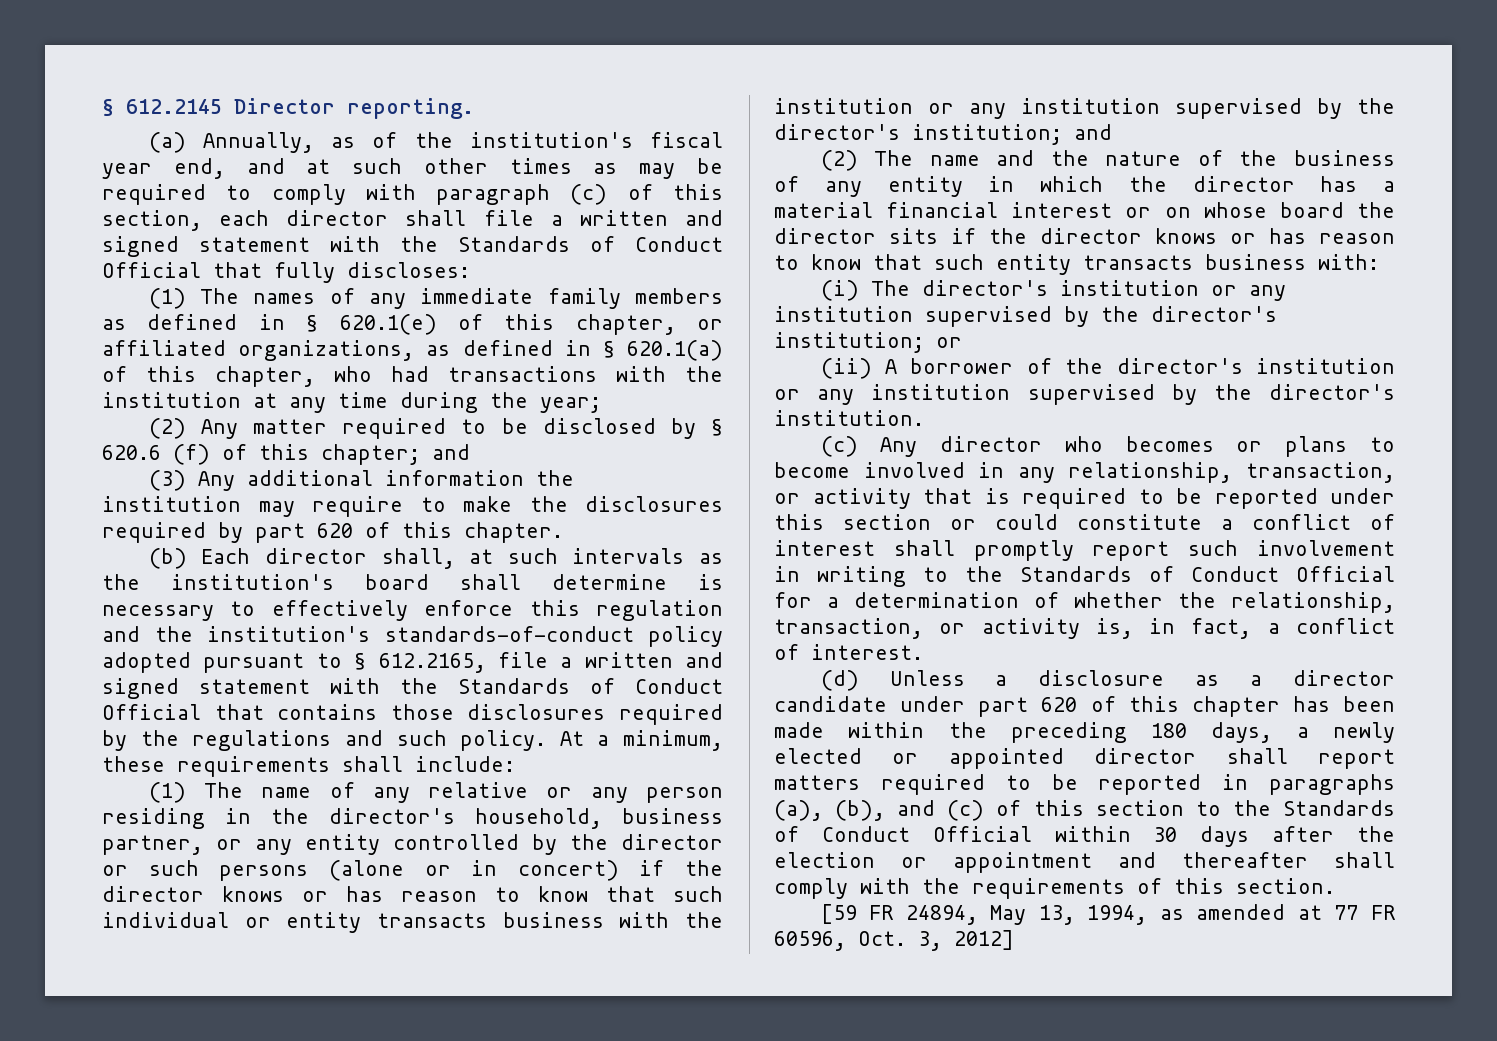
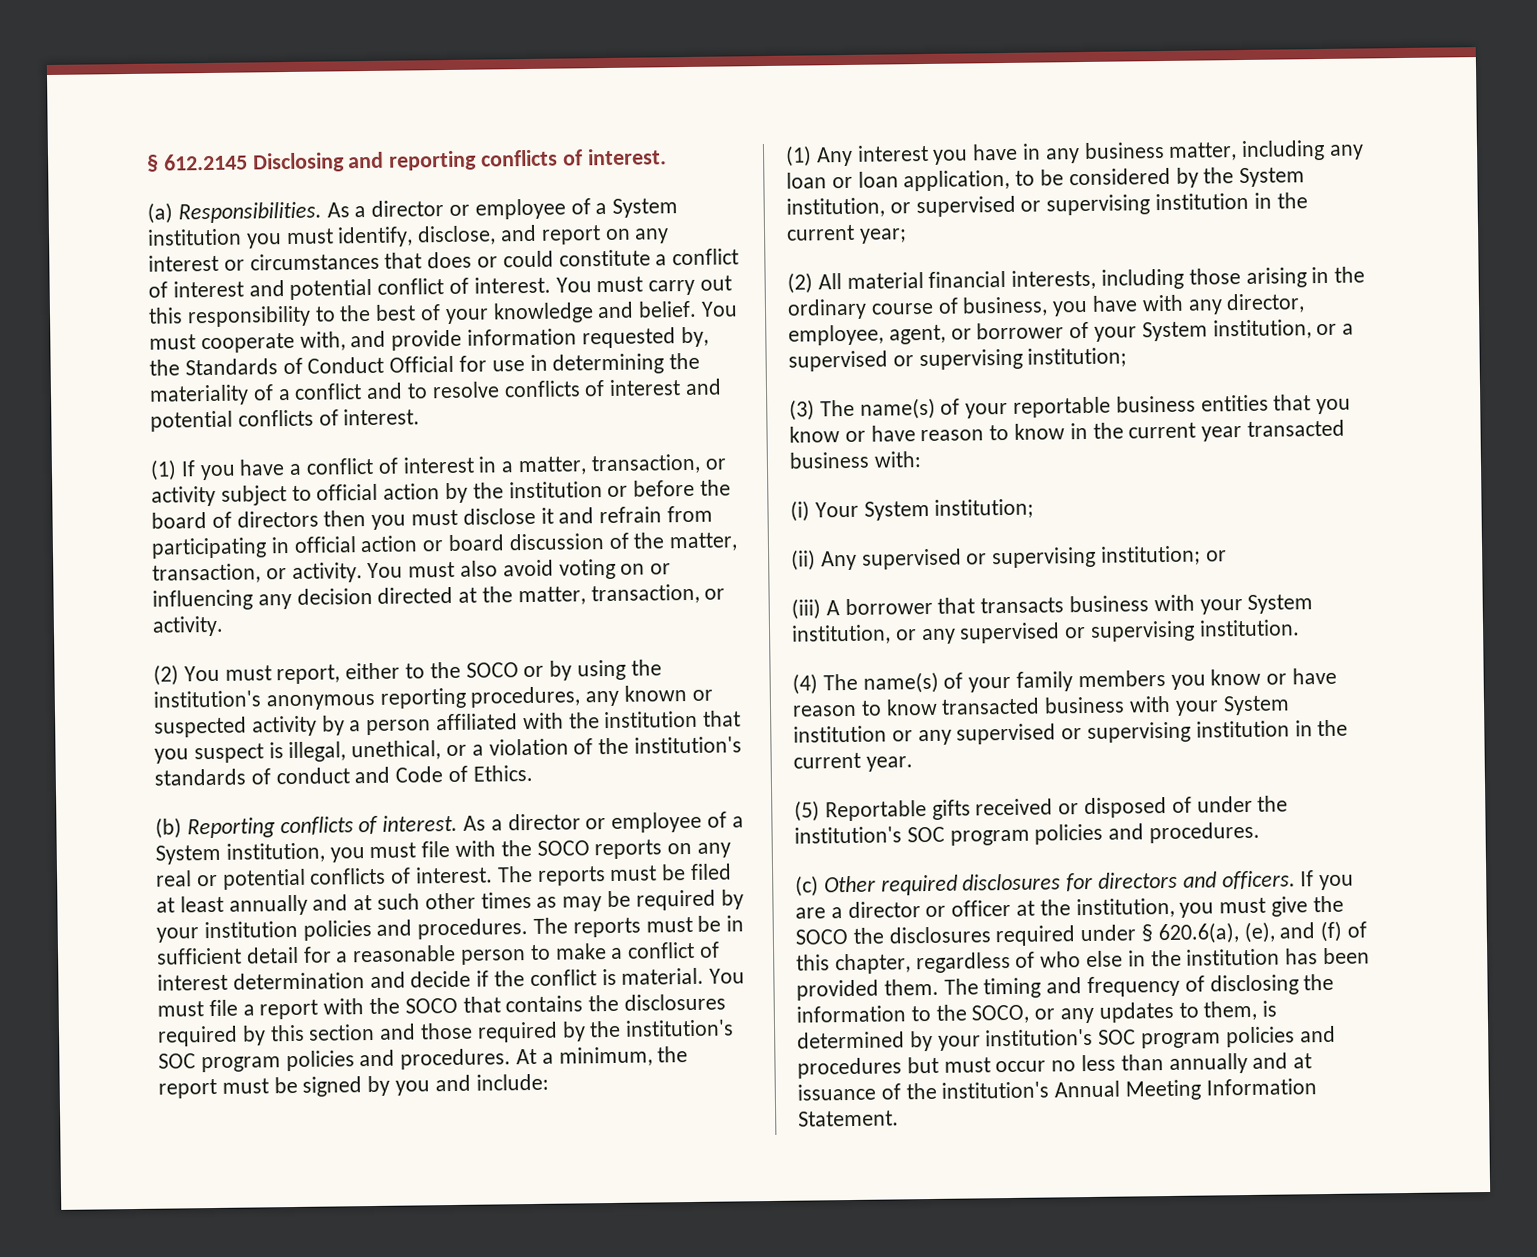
- § 612.2145 Director reporting.
- (a) Annually, as of the institution's fiscal year end, and at such other times as may be required to comply with paragraph (c) of this section, each director shall file a written and signed statement with the Standards of Conduct Official that fully discloses:
- (1) The names of any immediate family members as defined in § 620.1(e) of this chapter, or affiliated organizations, as defined in § 620.1(a) of this chapter, who had transactions with the institution at any time during the year;
- (2) Any matter required to be disclosed by § 620.6 (f) of this chapter; and
- (3) Any additional information the institution may require to make the disclosures required by part 620 of this chapter.
- (b) Each director shall, at such intervals as the institution's board shall determine is necessary to effectively enforce this regulation and the institution's standards-of-conduct policy adopted pursuant to § 612.2165, file a written and signed statement with the Standards of Conduct Official that contains those disclosures required by the regulations and such policy. At a minimum, these requirements shall include:
- (1) The name of any relative or any person residing in the director's household, business partner, or any entity controlled by the director or such persons (alone or in concert) if the director knows or has reason to know that such individual or entity transacts business with the institution or any institution supervised by the director's institution; and
- (2) The name and the nature of the business of any entity in which the director has a material financial interest or on whose board the director sits if the director knows or has reason to know that such entity transacts business with:
- (i) The director's institution or any institution supervised by the director's institution; or
- (ii) A borrower of the director's institution or any institution supervised by the director's institution.
- (c) Any director who becomes or plans to become involved in any relationship, transaction, or activity that is required to be reported under this section or could constitute a conflict of interest shall promptly report such involvement in writing to the Standards of Conduct Official for a determination of whether the relationship, transaction, or activity is, in fact, a conflict of interest.
- (d) Unless a disclosure as a director candidate under part 620 of this chapter has been made within the preceding 180 days, a newly elected or appointed director shall report matters required to be reported in paragraphs (a), (b), and (c) of this section to the Standards of Conduct Official within 30 days after the election or appointment and thereafter shall comply with the requirements of this section.
- [59 FR 24894, May 13, 1994, as amended at 77 FR 60596, Oct. 3, 2012]
+ § 612.2145 Disclosing and reporting conflicts of interest.
+ (a) Responsibilities. As a director or employee of a System institution you must identify, disclose, and report on any interest or circumstances that does or could constitute a conflict of interest and potential conflict of interest. You must carry out this responsibility to the best of your knowledge and belief. You must cooperate with, and provide information requested by, the Standards of Conduct Official for use in determining the materiality of a conflict and to resolve conflicts of interest and potential conflicts of interest.
+ (1) If you have a conflict of interest in a matter, transaction, or activity subject to official action by the institution or before the board of directors then you must disclose it and refrain from participating in official action or board discussion of the matter, transaction, or activity. You must also avoid voting on or influencing any decision directed at the matter, transaction, or activity.
+ (2) You must report, either to the SOCO or by using the institution's anonymous reporting procedures, any known or suspected activity by a person affiliated with the institution that you suspect is illegal, unethical, or a violation of the institution's standards of conduct and Code of Ethics.
+ (b) Reporting conflicts of interest. As a director or employee of a System institution, you must file with the SOCO reports on any real or potential conflicts of interest. The reports must be filed at least annually and at such other times as may be required by your institution policies and procedures. The reports must be in sufficient detail for a reasonable person to make a conflict of interest determination and decide if the conflict is material. You must file a report with the SOCO that contains the disclosures required by this section and those required by the institution's SOC program policies and procedures. At a minimum, the report must be signed by you and include:
+ (1) Any interest you have in any business matter, including any loan or loan application, to be considered by the System institution, or supervised or supervising institution in the current year;
+ (2) All material financial interests, including those arising in the ordinary course of business, you have with any director, employee, agent, or borrower of your System institution, or a supervised or supervising institution;
+ (3) The name(s) of your reportable business entities that you know or have reason to know in the current year transacted business with:
+ (i) Your System institution;
+ (ii) Any supervised or supervising institution; or
+ (iii) A borrower that transacts business with your System institution, or any supervised or supervising institution.
+ (4) The name(s) of your family members you know or have reason to know transacted business with your System institution or any supervised or supervising institution in the current year.
+ (5) Reportable gifts received or disposed of under the institution's SOC program policies and procedures.
+ (c) Other required disclosures for directors and officers. If you are a director or officer at the institution, you must give the SOCO the disclosures required under § 620.6(a), (e), and (f) of this chapter, regardless of who else in the institution has been provided them. The timing and frequency of disclosing the information to the SOCO, or any updates to them, is determined by your institution's SOC program policies and procedures but must occur no less than annually and at issuance of the institution's Annual Meeting Information Statement.

